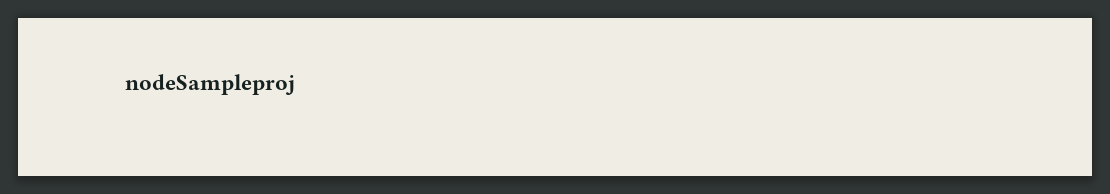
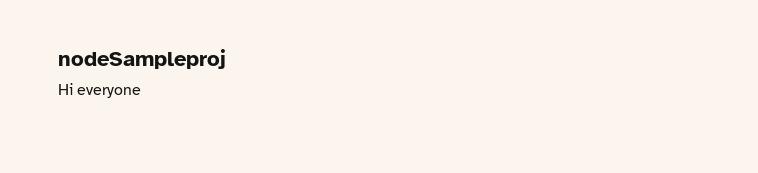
+ Hi everyone

